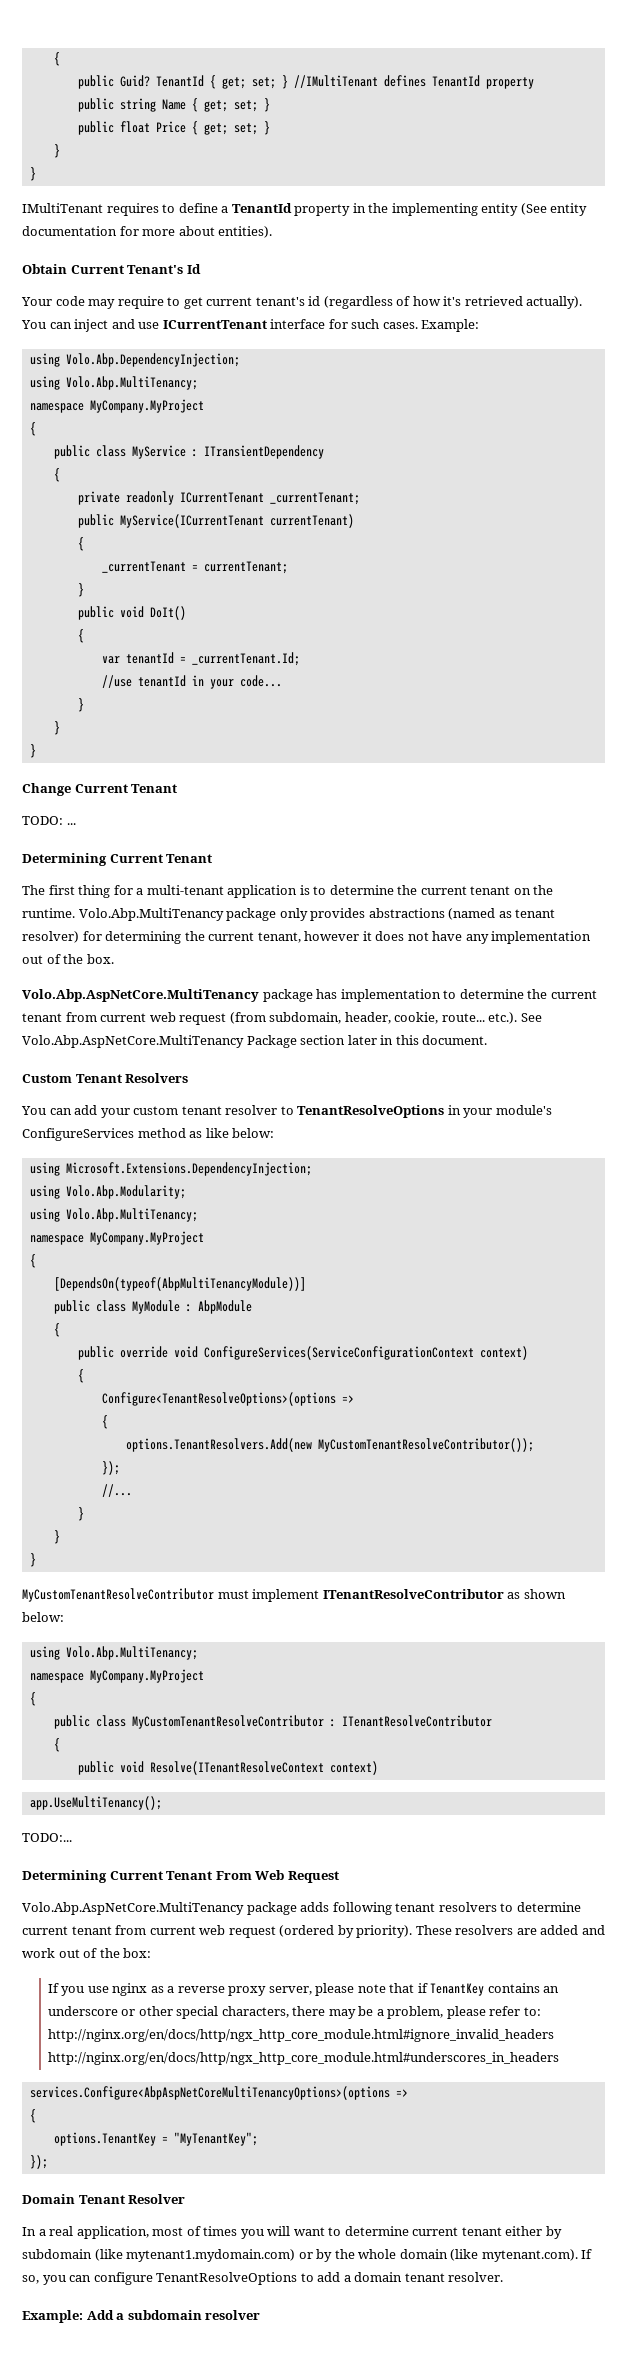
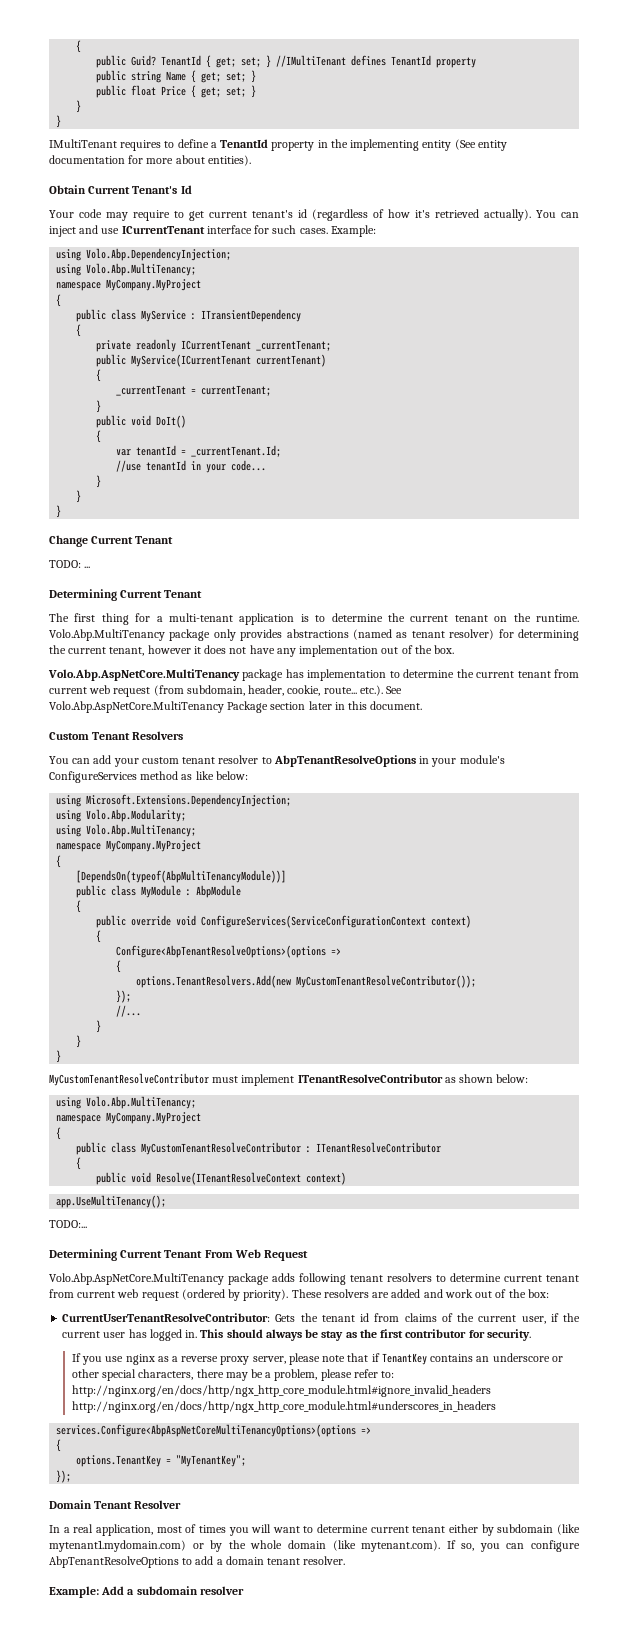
- You can add your custom tenant resolver to TenantResolveOptions in your module's ConfigureServices method as like below:
+ You can add your custom tenant resolver to AbpTenantResolveOptions in your module's ConfigureServices method as like below:
- Configure<TenantResolveOptions>(options =>
+ Configure<AbpTenantResolveOptions>(options =>
+ CurrentUserTenantResolveContributor: Gets the tenant id from claims of the current user, if the current user has logged in. This should always be stay as the first contributor for security.
- In a real application, most of times you will want to determine current tenant either by subdomain (like mytenant1.mydomain.com) or by the whole domain (like mytenant.com). If so, you can configure TenantResolveOptions to add a domain tenant resolver.
+ In a real application, most of times you will want to determine current tenant either by subdomain (like mytenant1.mydomain.com) or by the whole domain (like mytenant.com). If so, you can configure AbpTenantResolveOptions to add a domain tenant resolver.

